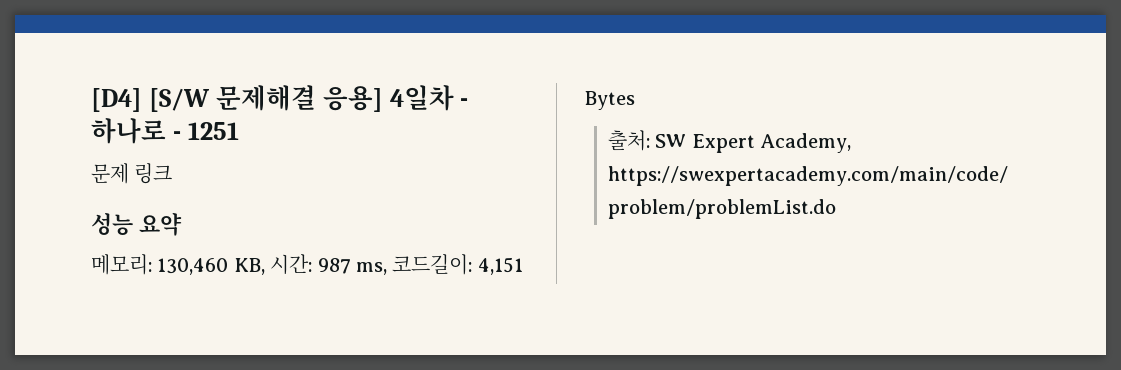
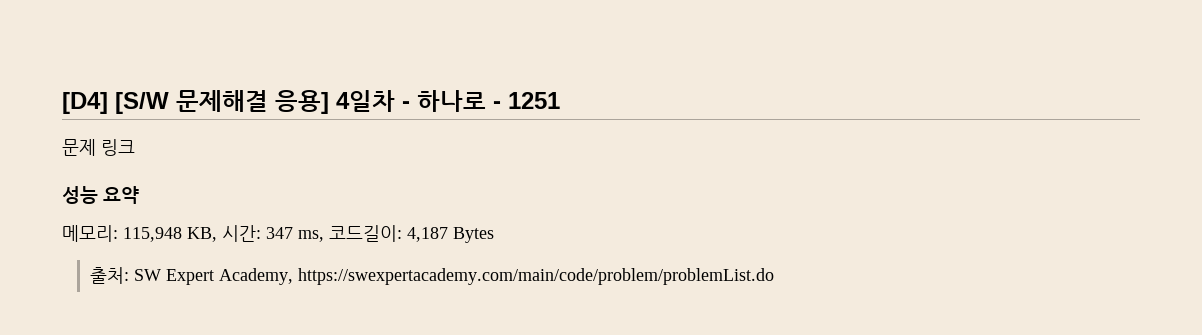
- 메모리: 130,460 KB, 시간: 987 ms, 코드길이: 4,151 Bytes
+ 메모리: 115,948 KB, 시간: 347 ms, 코드길이: 4,187 Bytes

